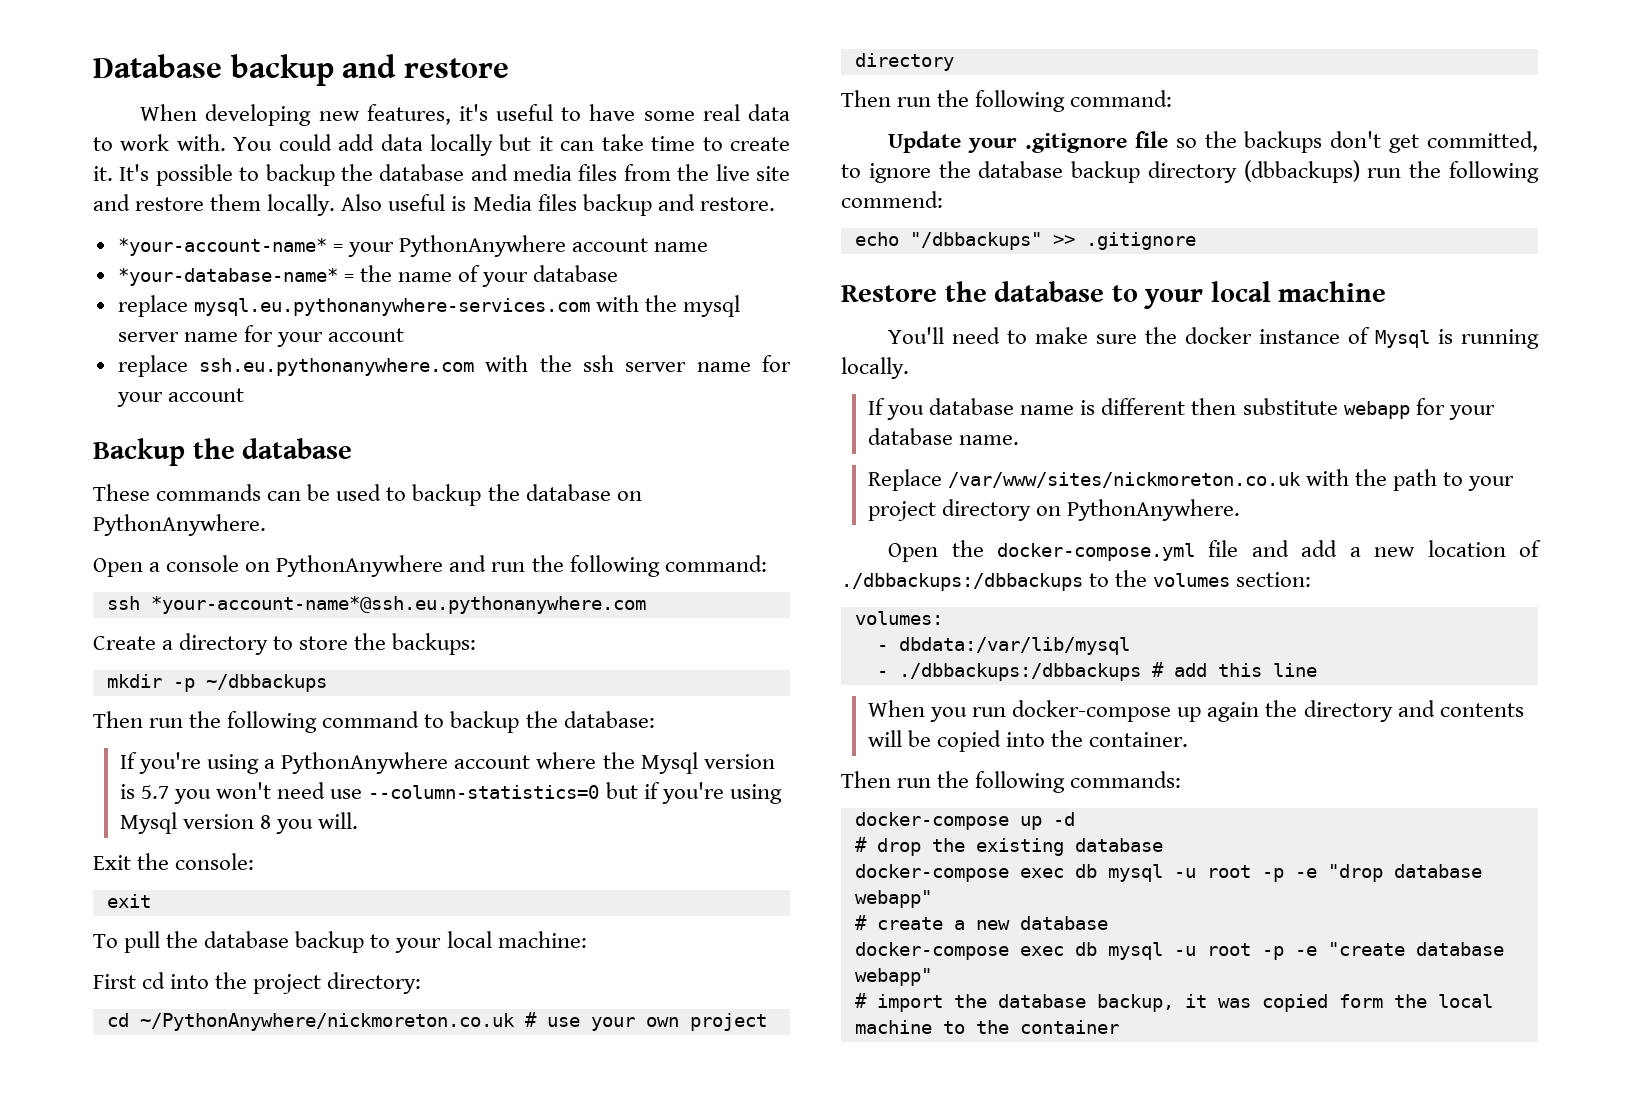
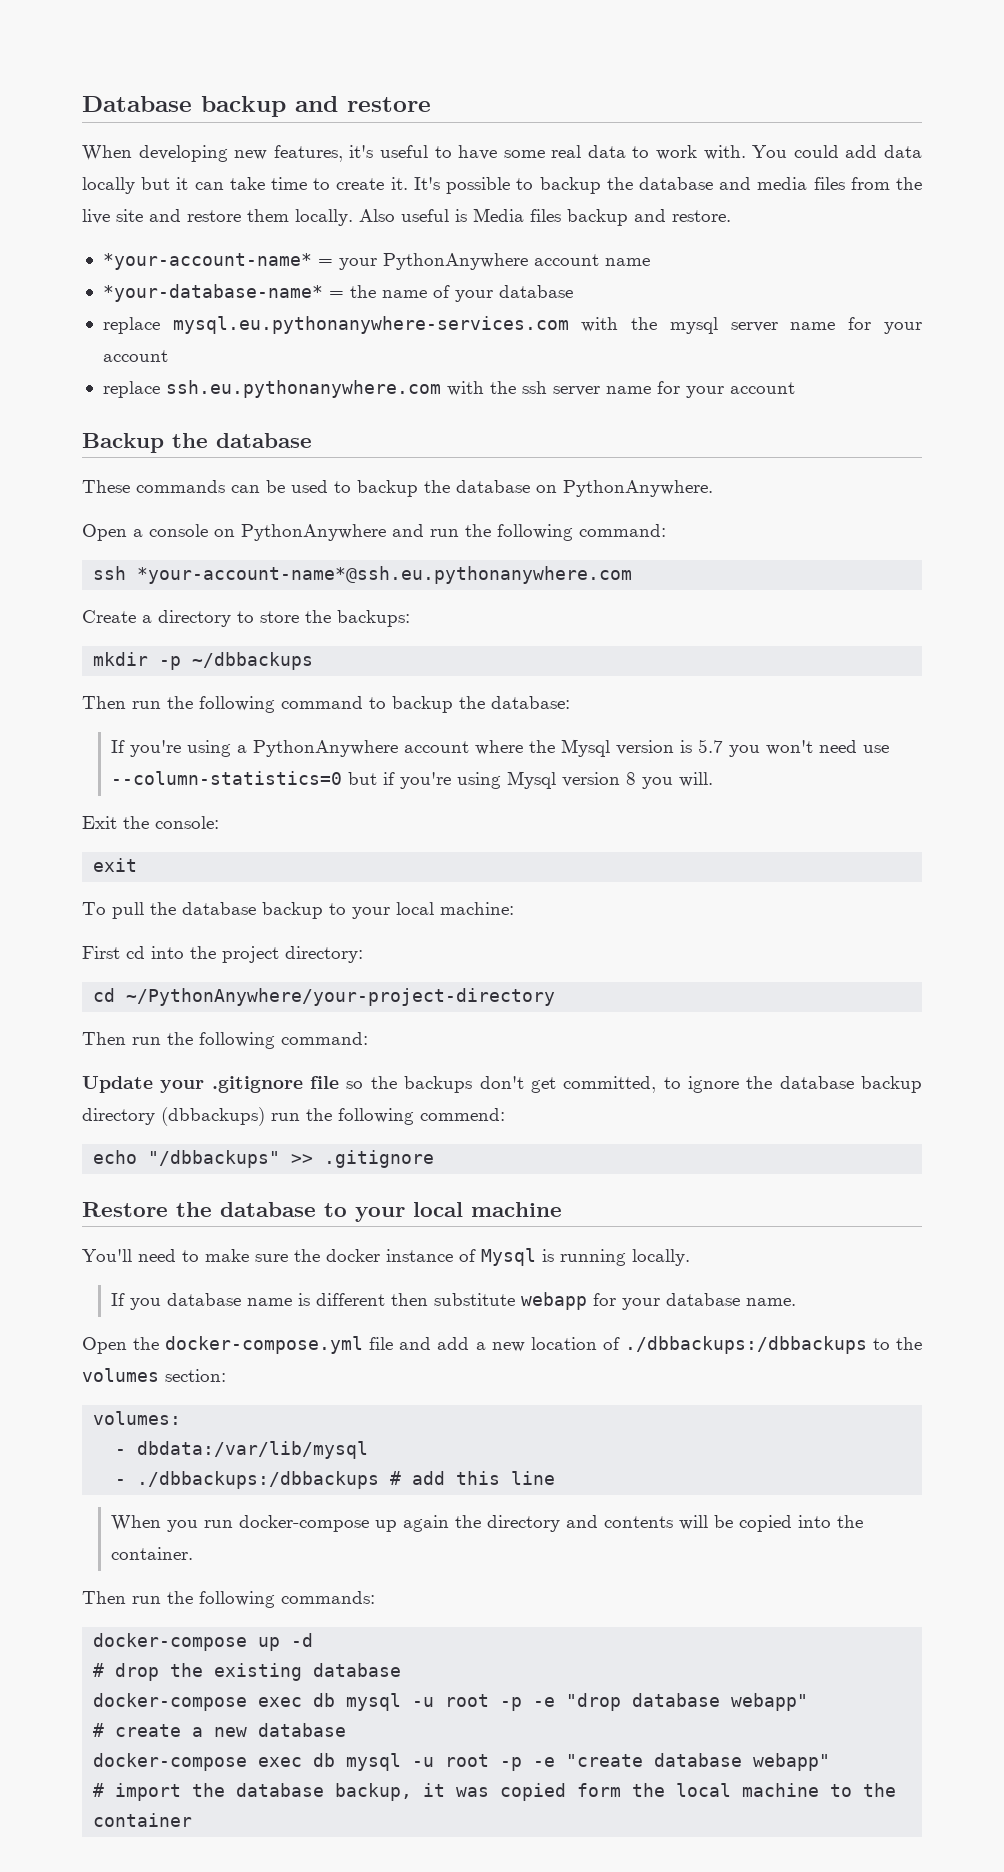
- cd ~/PythonAnywhere/nickmoreton.co.uk # use your own project directory
+ cd ~/PythonAnywhere/your-project-directory
- Replace /var/www/sites/nickmoreton.co.uk with the path to your project directory on PythonAnywhere.

